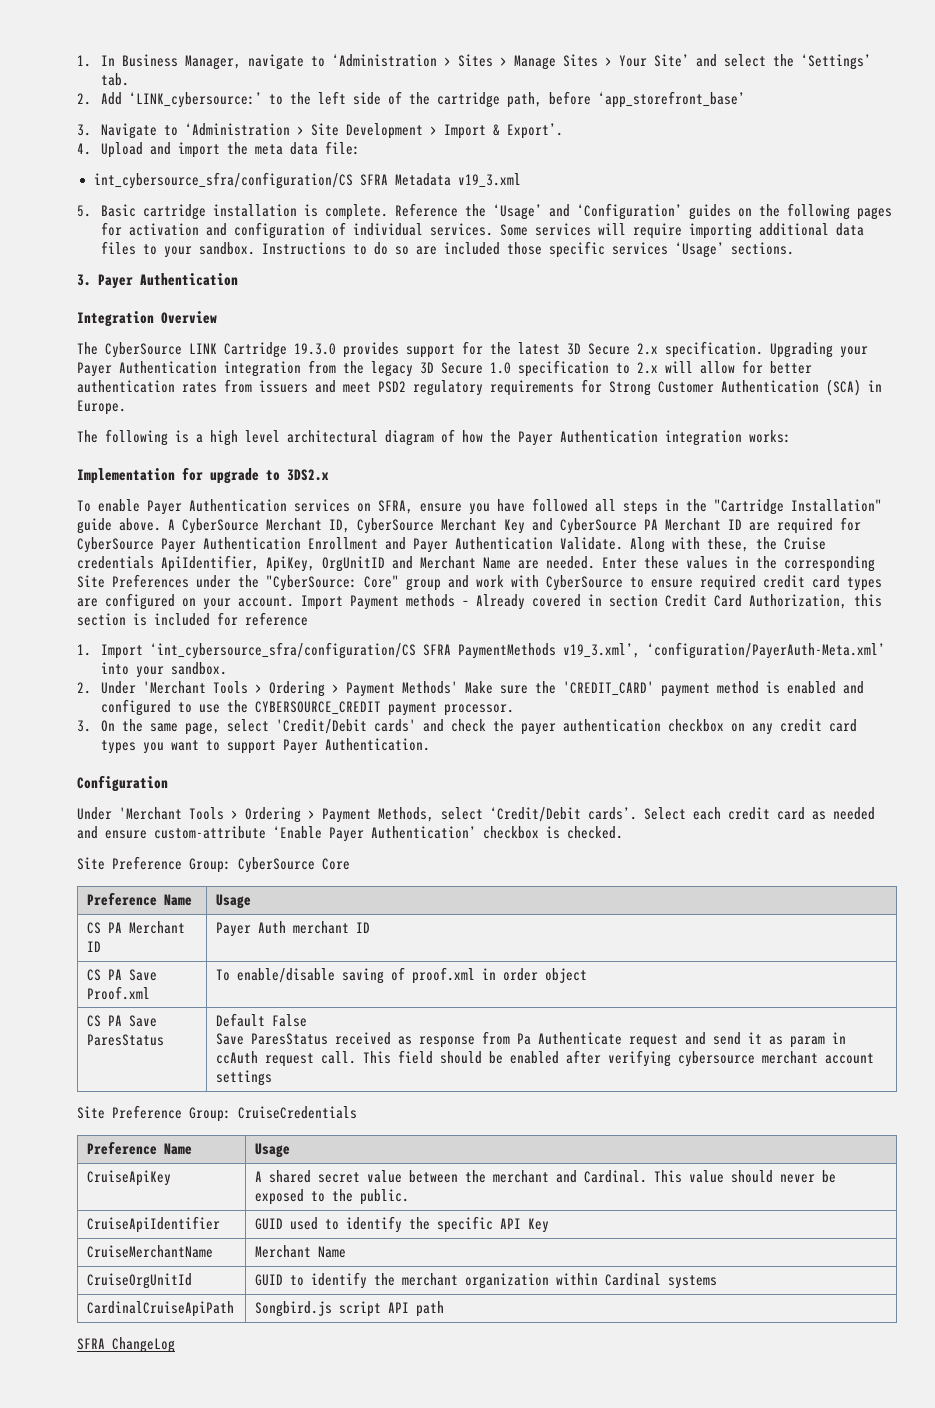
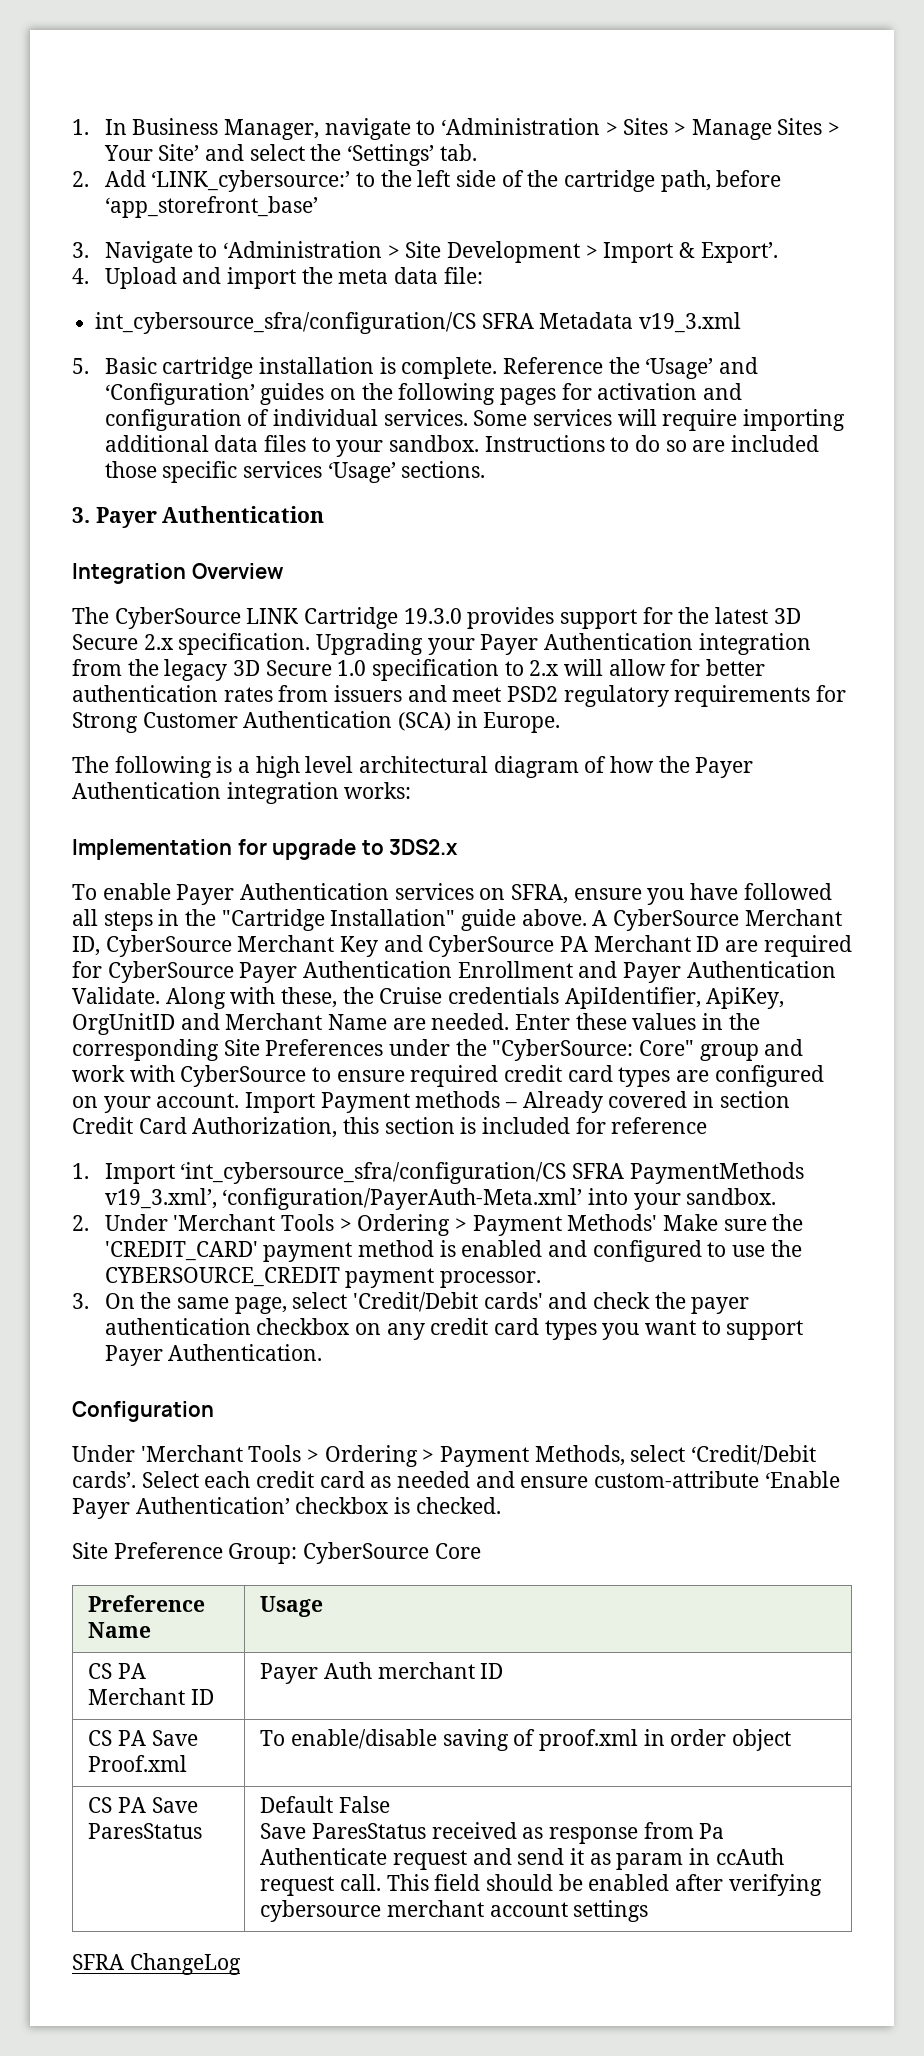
- Site Preference Group: CruiseCredentials
- Preference Name | Usage
- CruiseApiKey | A shared secret value between the merchant and Cardinal. This value should never be exposed to the public.
- CruiseApiIdentifier | GUID used to identify the specific API Key
- CruiseMerchantName | Merchant Name
- CruiseOrgUnitId | GUID to identify the merchant organization within Cardinal systems
- CardinalCruiseApiPath | Songbird.js script API path

